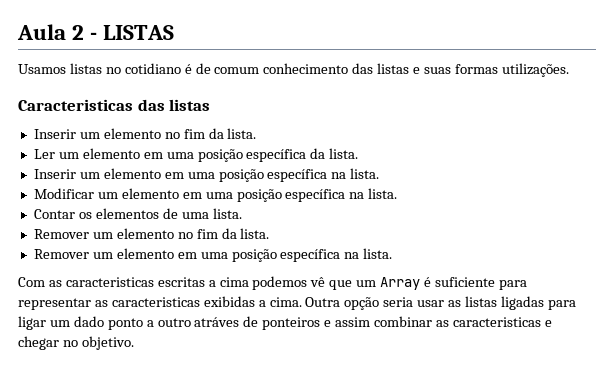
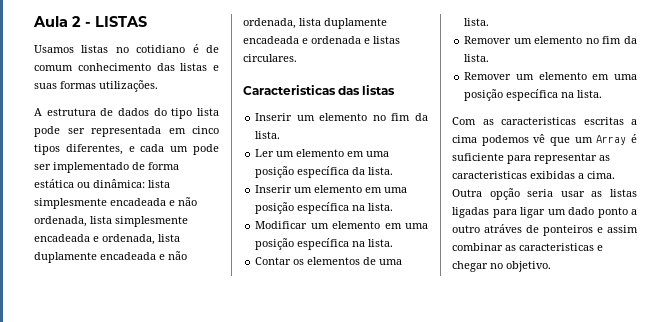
+ A estrutura de dados do tipo lista pode ser representada em cinco tipos diferentes, e cada um pode ser implementado de forma estática ou dinâmica: lista simplesmente encadeada e não ordenada, lista simplesmente encadeada e ordenada, lista duplamente encadeada e não ordenada, lista duplamente encadeada e ordenada e listas circulares.

